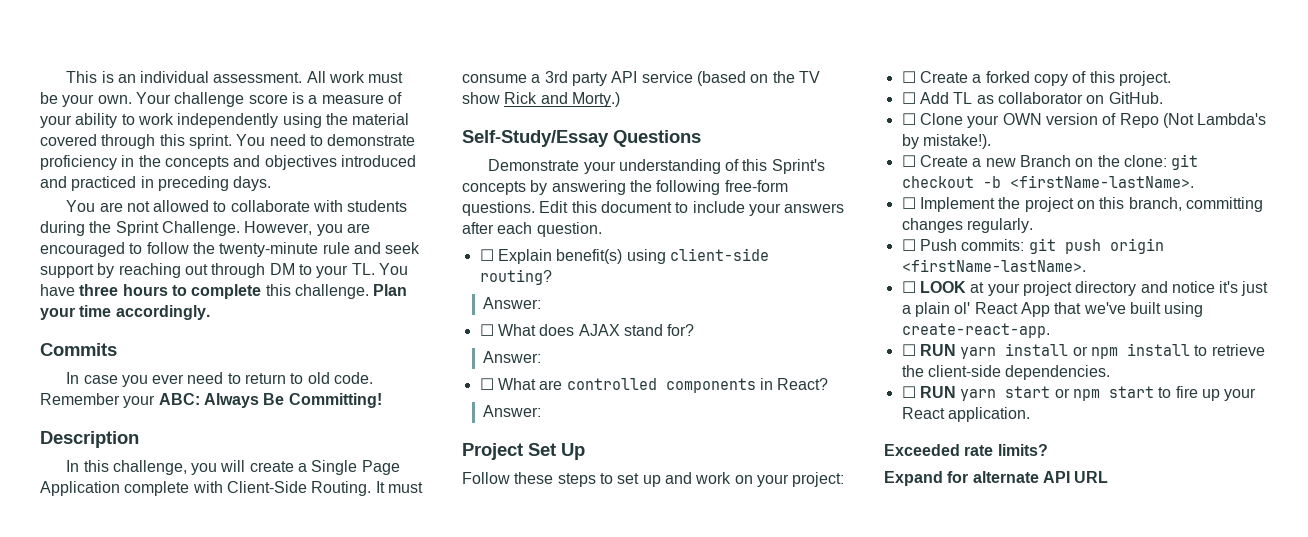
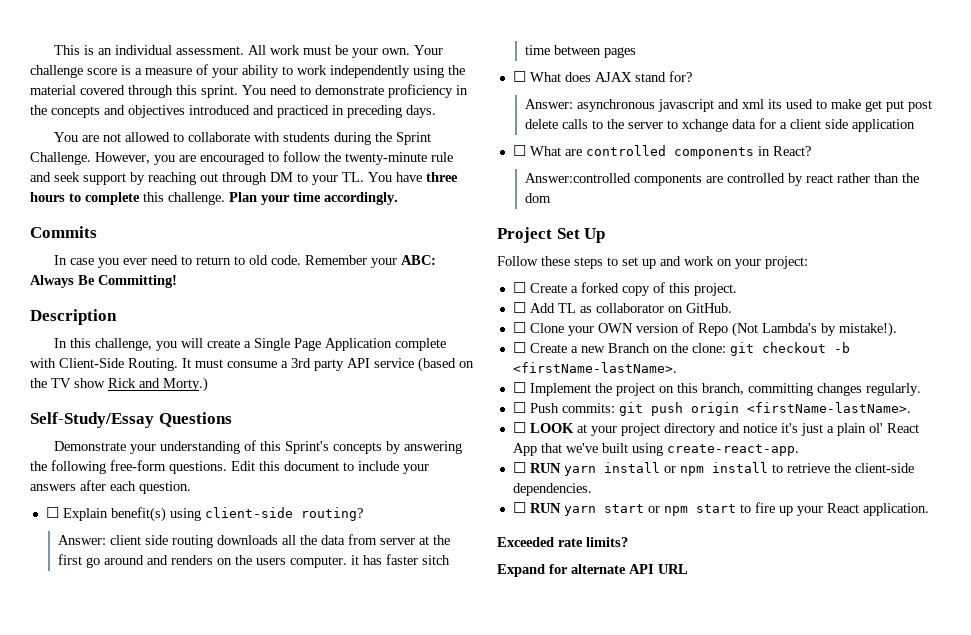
  ☐ Explain benefit(s) using client-side routing?
- Answer:
+ Answer: client side routing downloads all the data from server at the first go around and renders on the users computer. it has faster sitch time between pages
  ☐ What does AJAX stand for?
- Answer:
+ Answer: asynchronous javascript and xml its used to make get put post delete calls to the server to xchange data for a client side application
  ☐ What are controlled components in React?
- Answer:
+ Answer:controlled components are controlled by react rather than the dom

